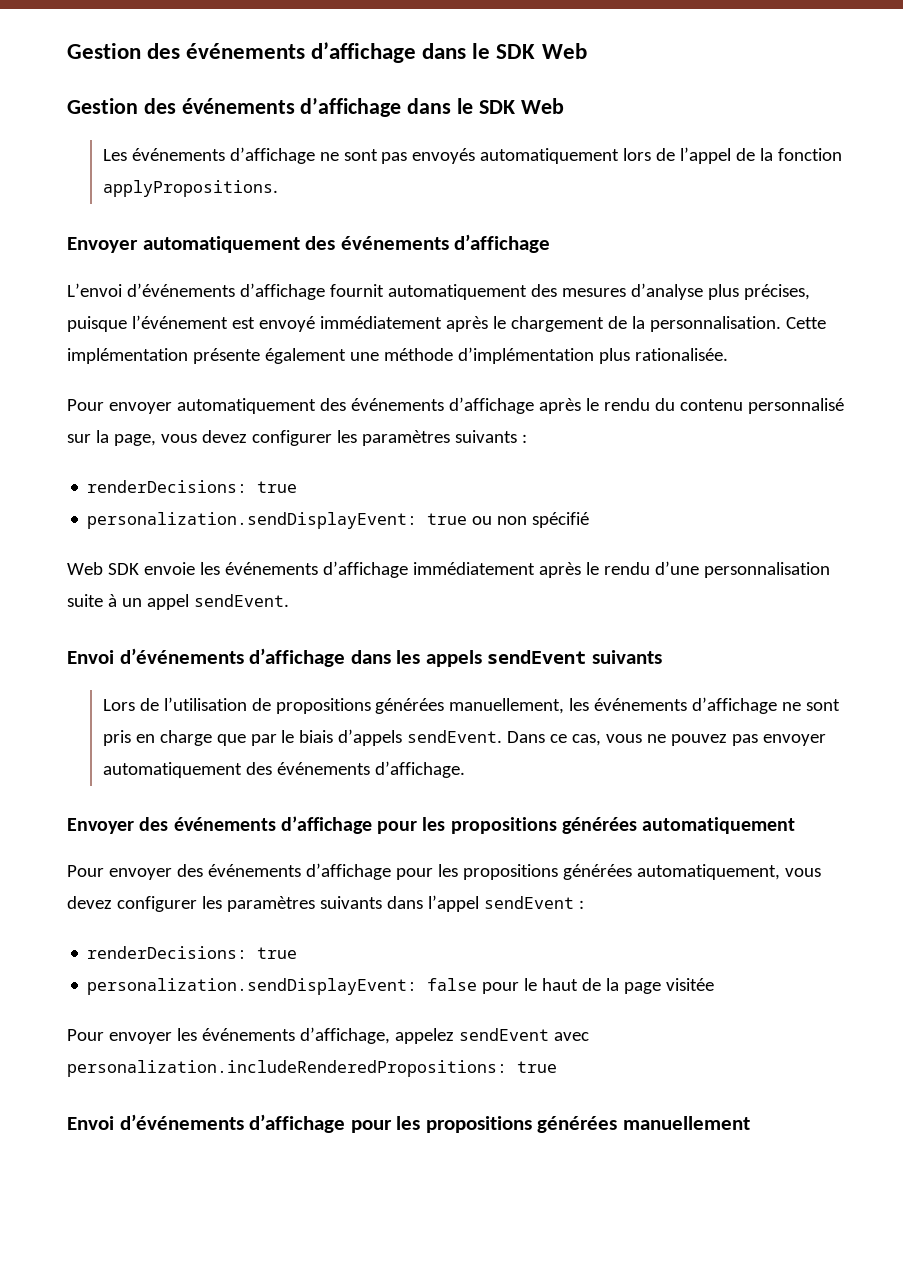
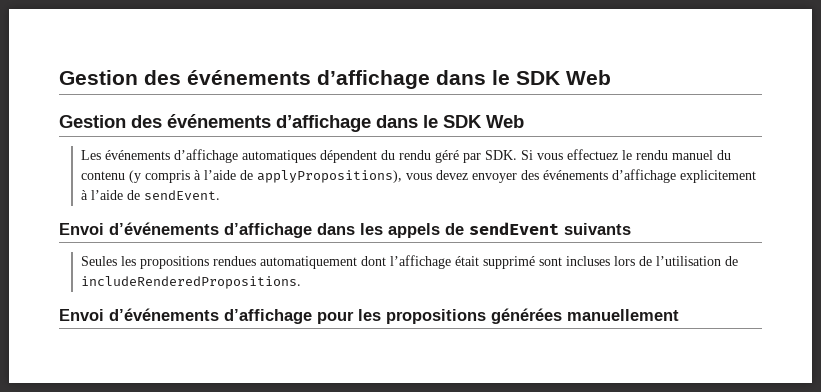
- Les événements d’affichage ne sont pas envoyés automatiquement lors de l’appel de la fonction applyPropositions.
- Envoyer automatiquement des événements d’affichage
- L’envoi d’événements d’affichage fournit automatiquement des mesures d’analyse plus précises, puisque l’événement est envoyé immédiatement après le chargement de la personnalisation. Cette implémentation présente également une méthode d’implémentation plus rationalisée.
- Pour envoyer automatiquement des événements d’affichage après le rendu du contenu personnalisé sur la page, vous devez configurer les paramètres suivants :
- renderDecisions: true
- personalization.sendDisplayEvent: true ou non spécifié
- Web SDK envoie les événements d’affichage immédiatement après le rendu d’une personnalisation suite à un appel sendEvent.
+ Les événements d’affichage automatiques dépendent du rendu géré par SDK. Si vous effectuez le rendu manuel du contenu (y compris à l’aide de applyPropositions), vous devez envoyer des événements d’affichage explicitement à l’aide de sendEvent.
- Envoi d’événements d’affichage dans les appels sendEvent suivants
+ Envoi d’événements d’affichage dans les appels de sendEvent suivants
- Lors de l’utilisation de propositions générées manuellement, les événements d’affichage ne sont pris en charge que par le biais d’appels sendEvent. Dans ce cas, vous ne pouvez pas envoyer automatiquement des événements d’affichage.
- Envoyer des événements d’affichage pour les propositions générées automatiquement
- Pour envoyer des événements d’affichage pour les propositions générées automatiquement, vous devez configurer les paramètres suivants dans l’appel sendEvent :
- renderDecisions: true
- personalization.sendDisplayEvent: false pour le haut de la page visitée
- Pour envoyer les événements d’affichage, appelez sendEvent avec personalization.includeRenderedPropositions: true
+ Seules les propositions rendues automatiquement dont l’affichage était supprimé sont incluses lors de l’utilisation de includeRenderedPropositions.

